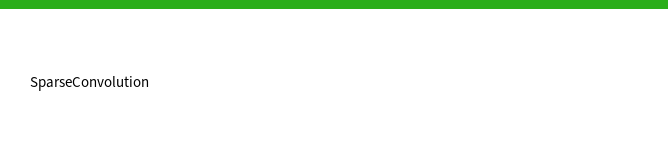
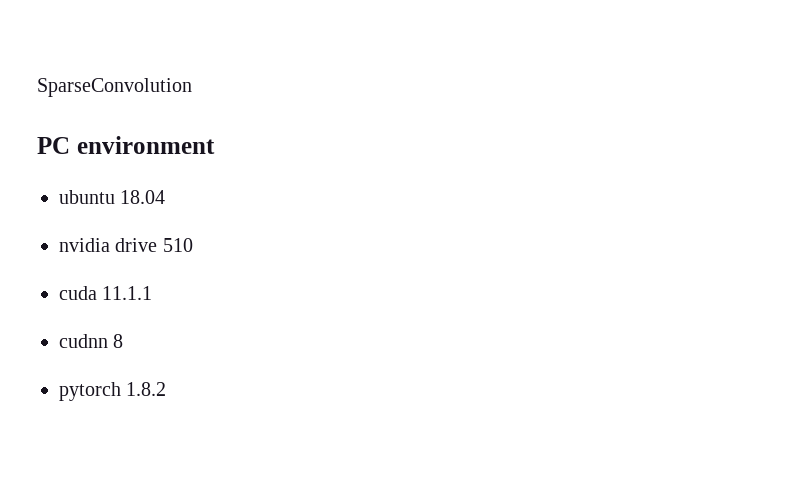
+ PC environment
+ ubuntu 18.04
+ nvidia drive 510
+ cuda 11.1.1
+ cudnn 8
+ pytorch 1.8.2

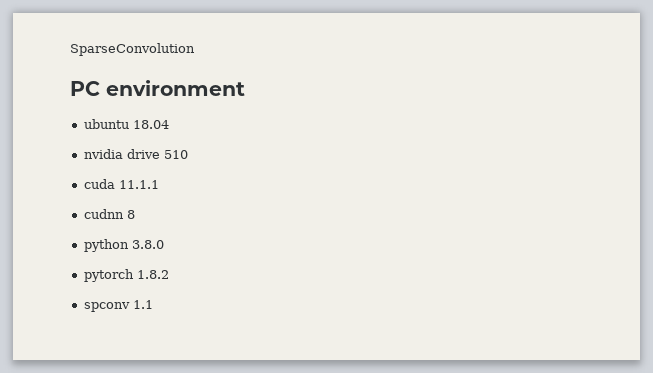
+ python 3.8.0
+ spconv 1.1

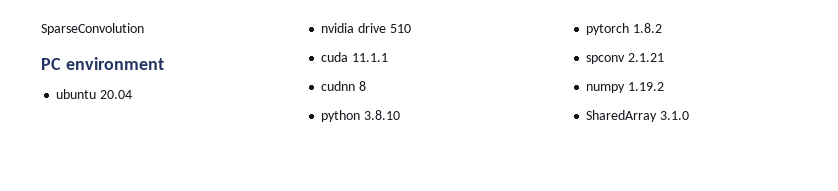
- ubuntu 18.04
+ ubuntu 20.04
- python 3.8.0
+ python 3.8.10
- spconv 1.1
+ spconv 2.1.21
+ numpy 1.19.2
+ SharedArray 3.1.0

